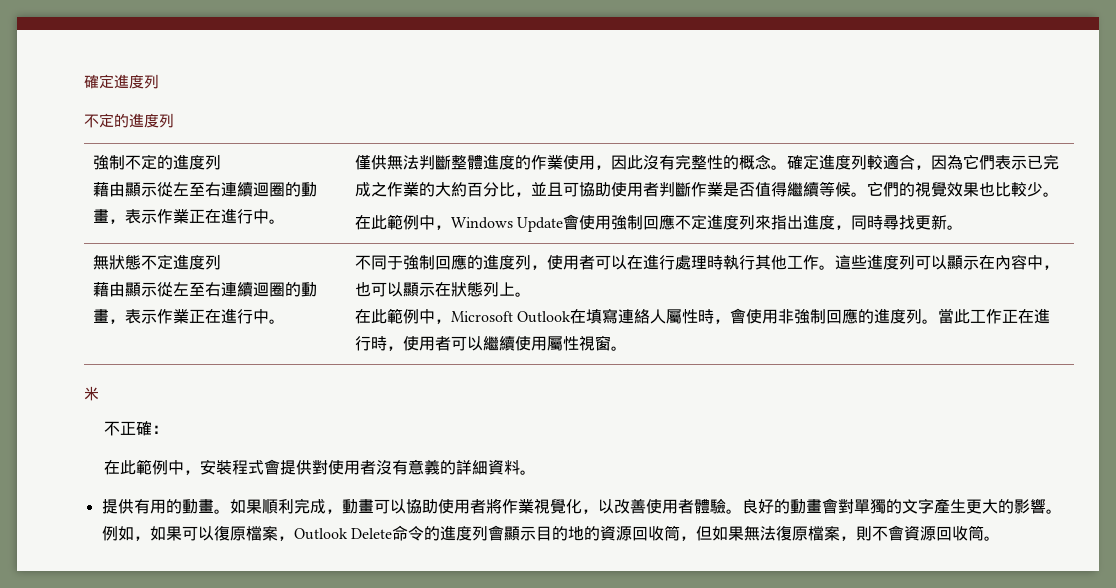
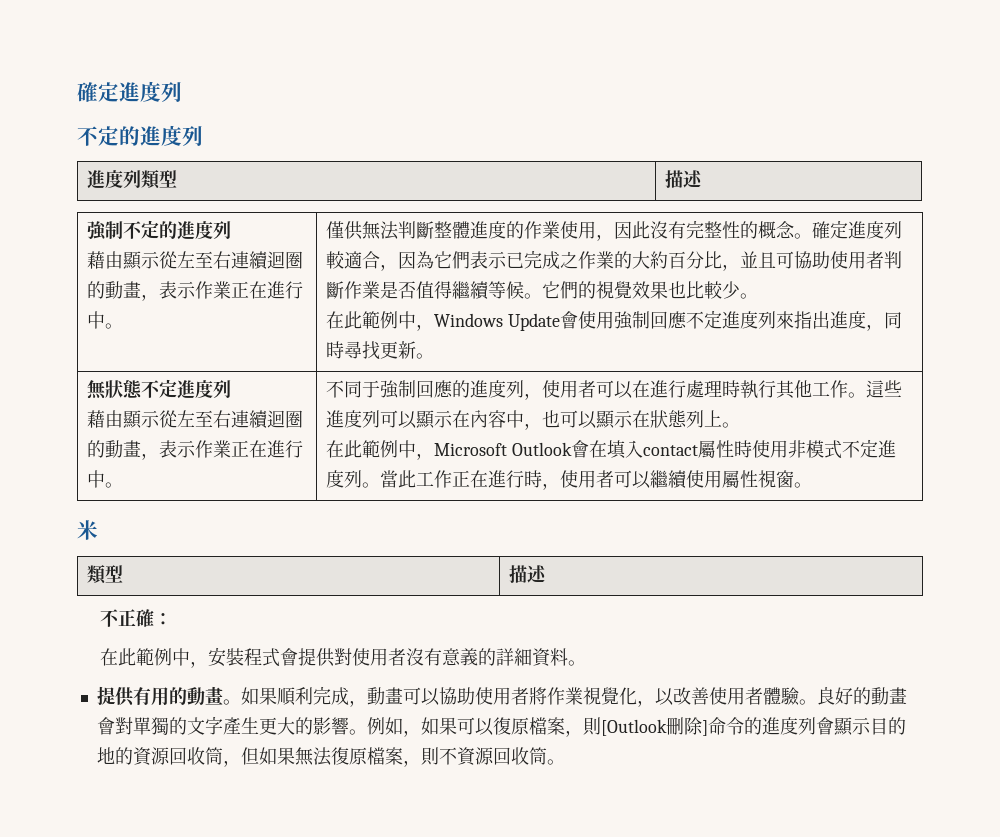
+ 進度列類型 | 描述
- 在此範例中，Microsoft Outlook在填寫連絡人屬性時，會使用非強制回應的進度列。
+ 在此範例中，Microsoft Outlook會在填入contact屬性時使用非模式不定進度列。
  米
+ 類型 | 描述
- 例如，如果可以復原檔案，Outlook Delete命令的進度列會顯示目的地的資源回收筒，但如果無法復原檔案，則不會資源回收筒。
+ 例如，如果可以復原檔案，則[Outlook刪除]命令的進度列會顯示目的地的資源回收筒，但如果無法復原檔案，則不資源回收筒。

